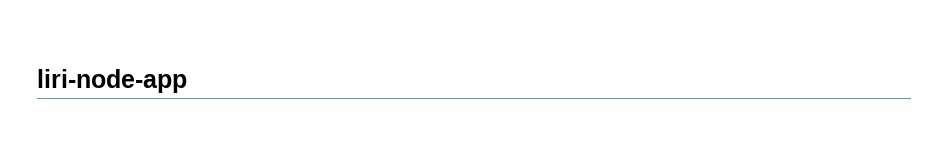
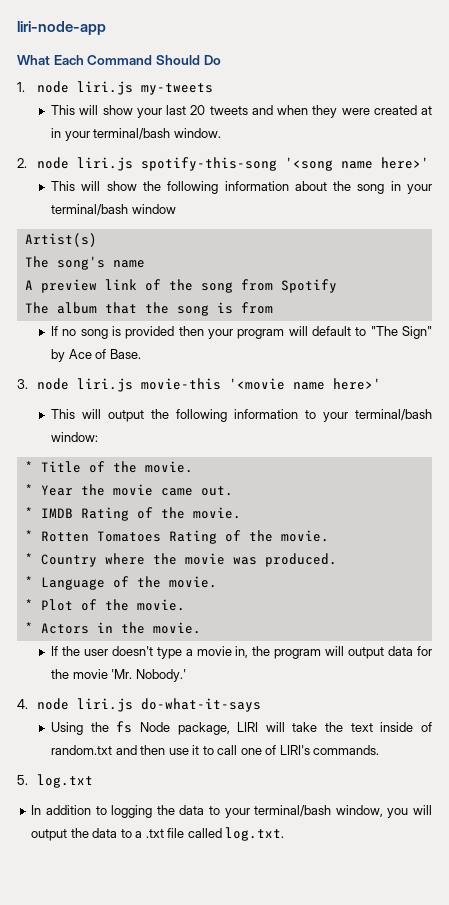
+ What Each Command Should Do
+ 1. node liri.js my-tweets
+ This will show your last 20 tweets and when they were created at in your terminal/bash window.
+ 2. node liri.js spotify-this-song '<song name here>'
+ This will show the following information about the song in your terminal/bash window
+ Artist(s)
+ The song's name
+ A preview link of the song from Spotify
+ The album that the song is from
+ If no song is provided then your program will default to "The Sign" by Ace of Base.
+ 3. node liri.js movie-this '<movie name here>'
+ This will output the following information to your terminal/bash window:
+ * Title of the movie.
+ * Year the movie came out.
+ * IMDB Rating of the movie.
+ * Rotten Tomatoes Rating of the movie.
+ * Country where the movie was produced.
+ * Language of the movie.
+ * Plot of the movie.
+ * Actors in the movie.
+ If the user doesn't type a movie in, the program will output data for the movie 'Mr. Nobody.'
+ 4. node liri.js do-what-it-says
+ Using the fs Node package, LIRI will take the text inside of random.txt and then use it to call one of LIRI's commands.
+ 5. log.txt
+ In addition to logging the data to your terminal/bash window, you will output the data to a .txt file called log.txt.

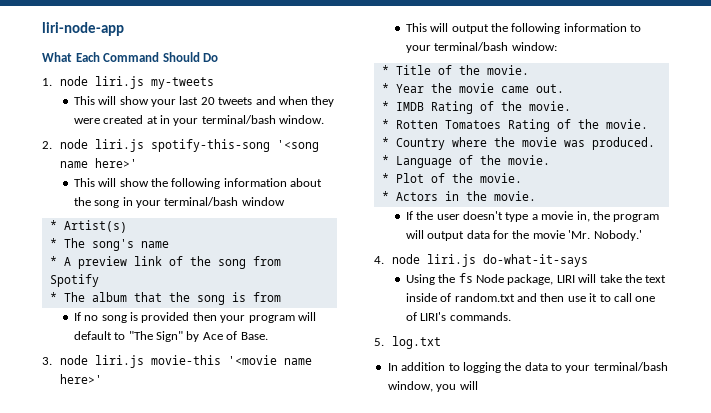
- Artist(s)
+ * Artist(s)
- The song's name
+ * The song's name
- A preview link of the song from Spotify
+ * A preview link of the song from Spotify
- The album that the song is from
+ * The album that the song is from
- In addition to logging the data to your terminal/bash window, you will output the data to a .txt file called log.txt.
+ In addition to logging the data to your terminal/bash window, you will

